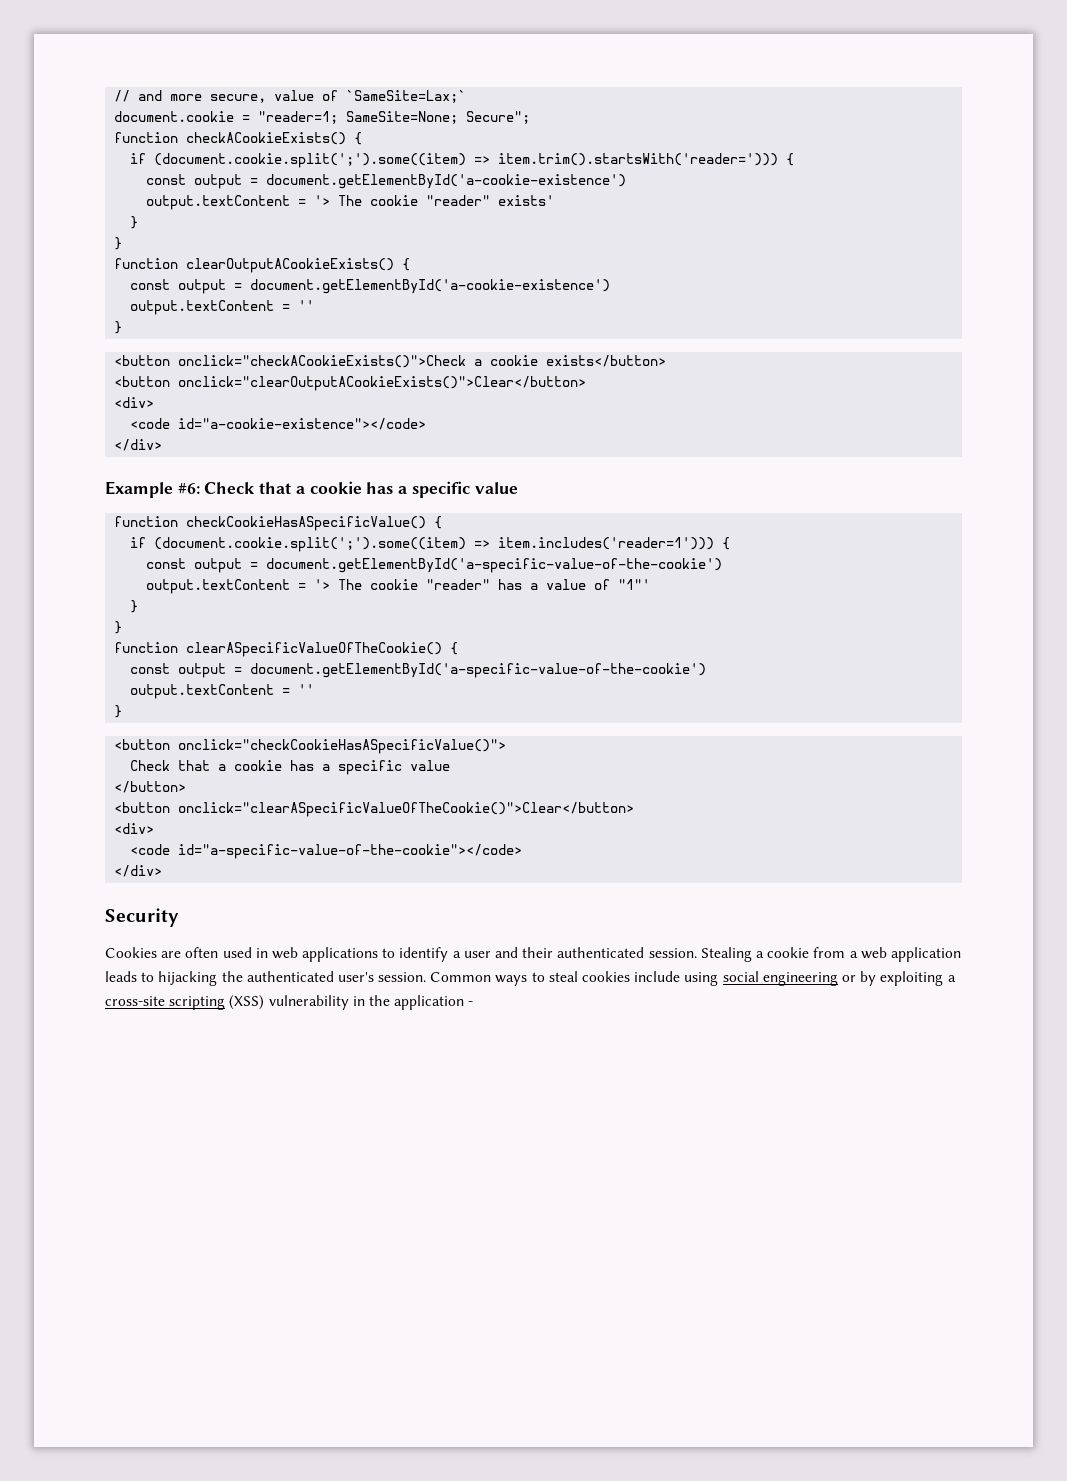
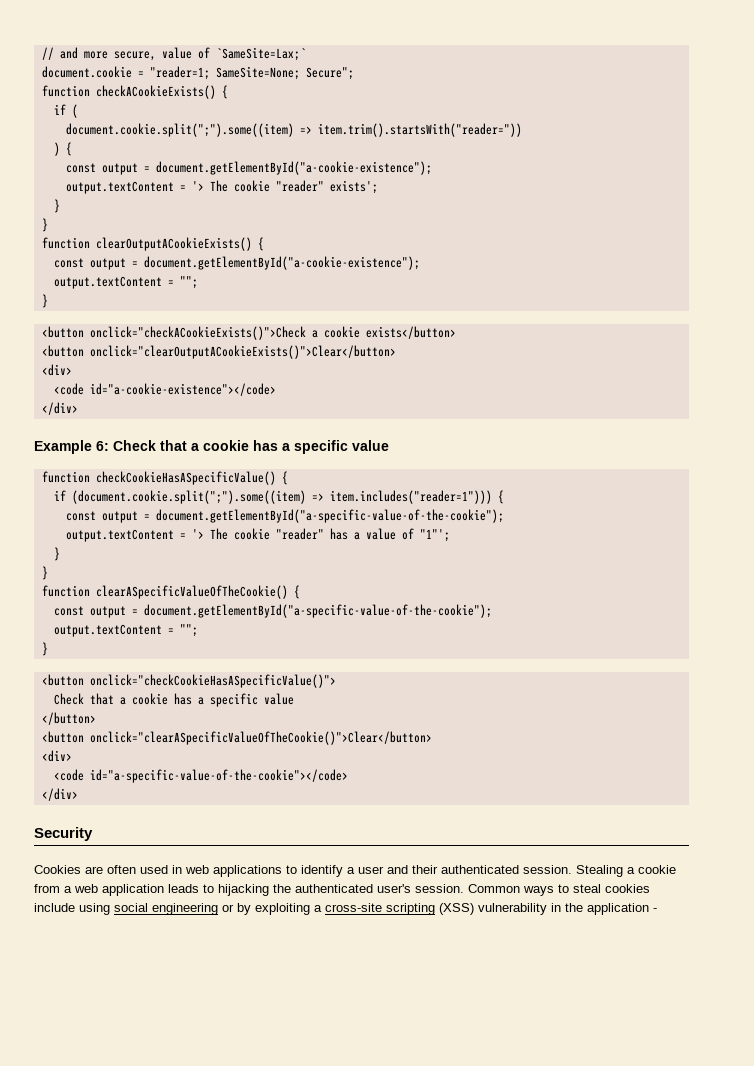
- if (document.cookie.split(';').some((item) => item.trim().startsWith('reader='))) {
- const output = document.getElementById('a-cookie-existence')
- output.textContent = '> The cookie "reader" exists'
+ if (
+ document.cookie.split(";").some((item) => item.trim().startsWith("reader="))
+ ) {
+ const output = document.getElementById("a-cookie-existence");
+ output.textContent = '> The cookie "reader" exists';
  function clearOutputACookieExists() {
- const output = document.getElementById('a-cookie-existence')
- output.textContent = ''
+ const output = document.getElementById("a-cookie-existence");
+ output.textContent = "";
- Example #6: Check that a cookie has a specific value
+ Example 6: Check that a cookie has a specific value
- if (document.cookie.split(';').some((item) => item.includes('reader=1'))) {
- const output = document.getElementById('a-specific-value-of-the-cookie')
+ if (document.cookie.split(";").some((item) => item.includes("reader=1"))) {
+ const output = document.getElementById("a-specific-value-of-the-cookie");
- output.textContent = '> The cookie "reader" has a value of "1"'
+ output.textContent = '> The cookie "reader" has a value of "1"';
  function clearASpecificValueOfTheCookie() {
- const output = document.getElementById('a-specific-value-of-the-cookie')
- output.textContent = ''
+ const output = document.getElementById("a-specific-value-of-the-cookie");
+ output.textContent = "";

